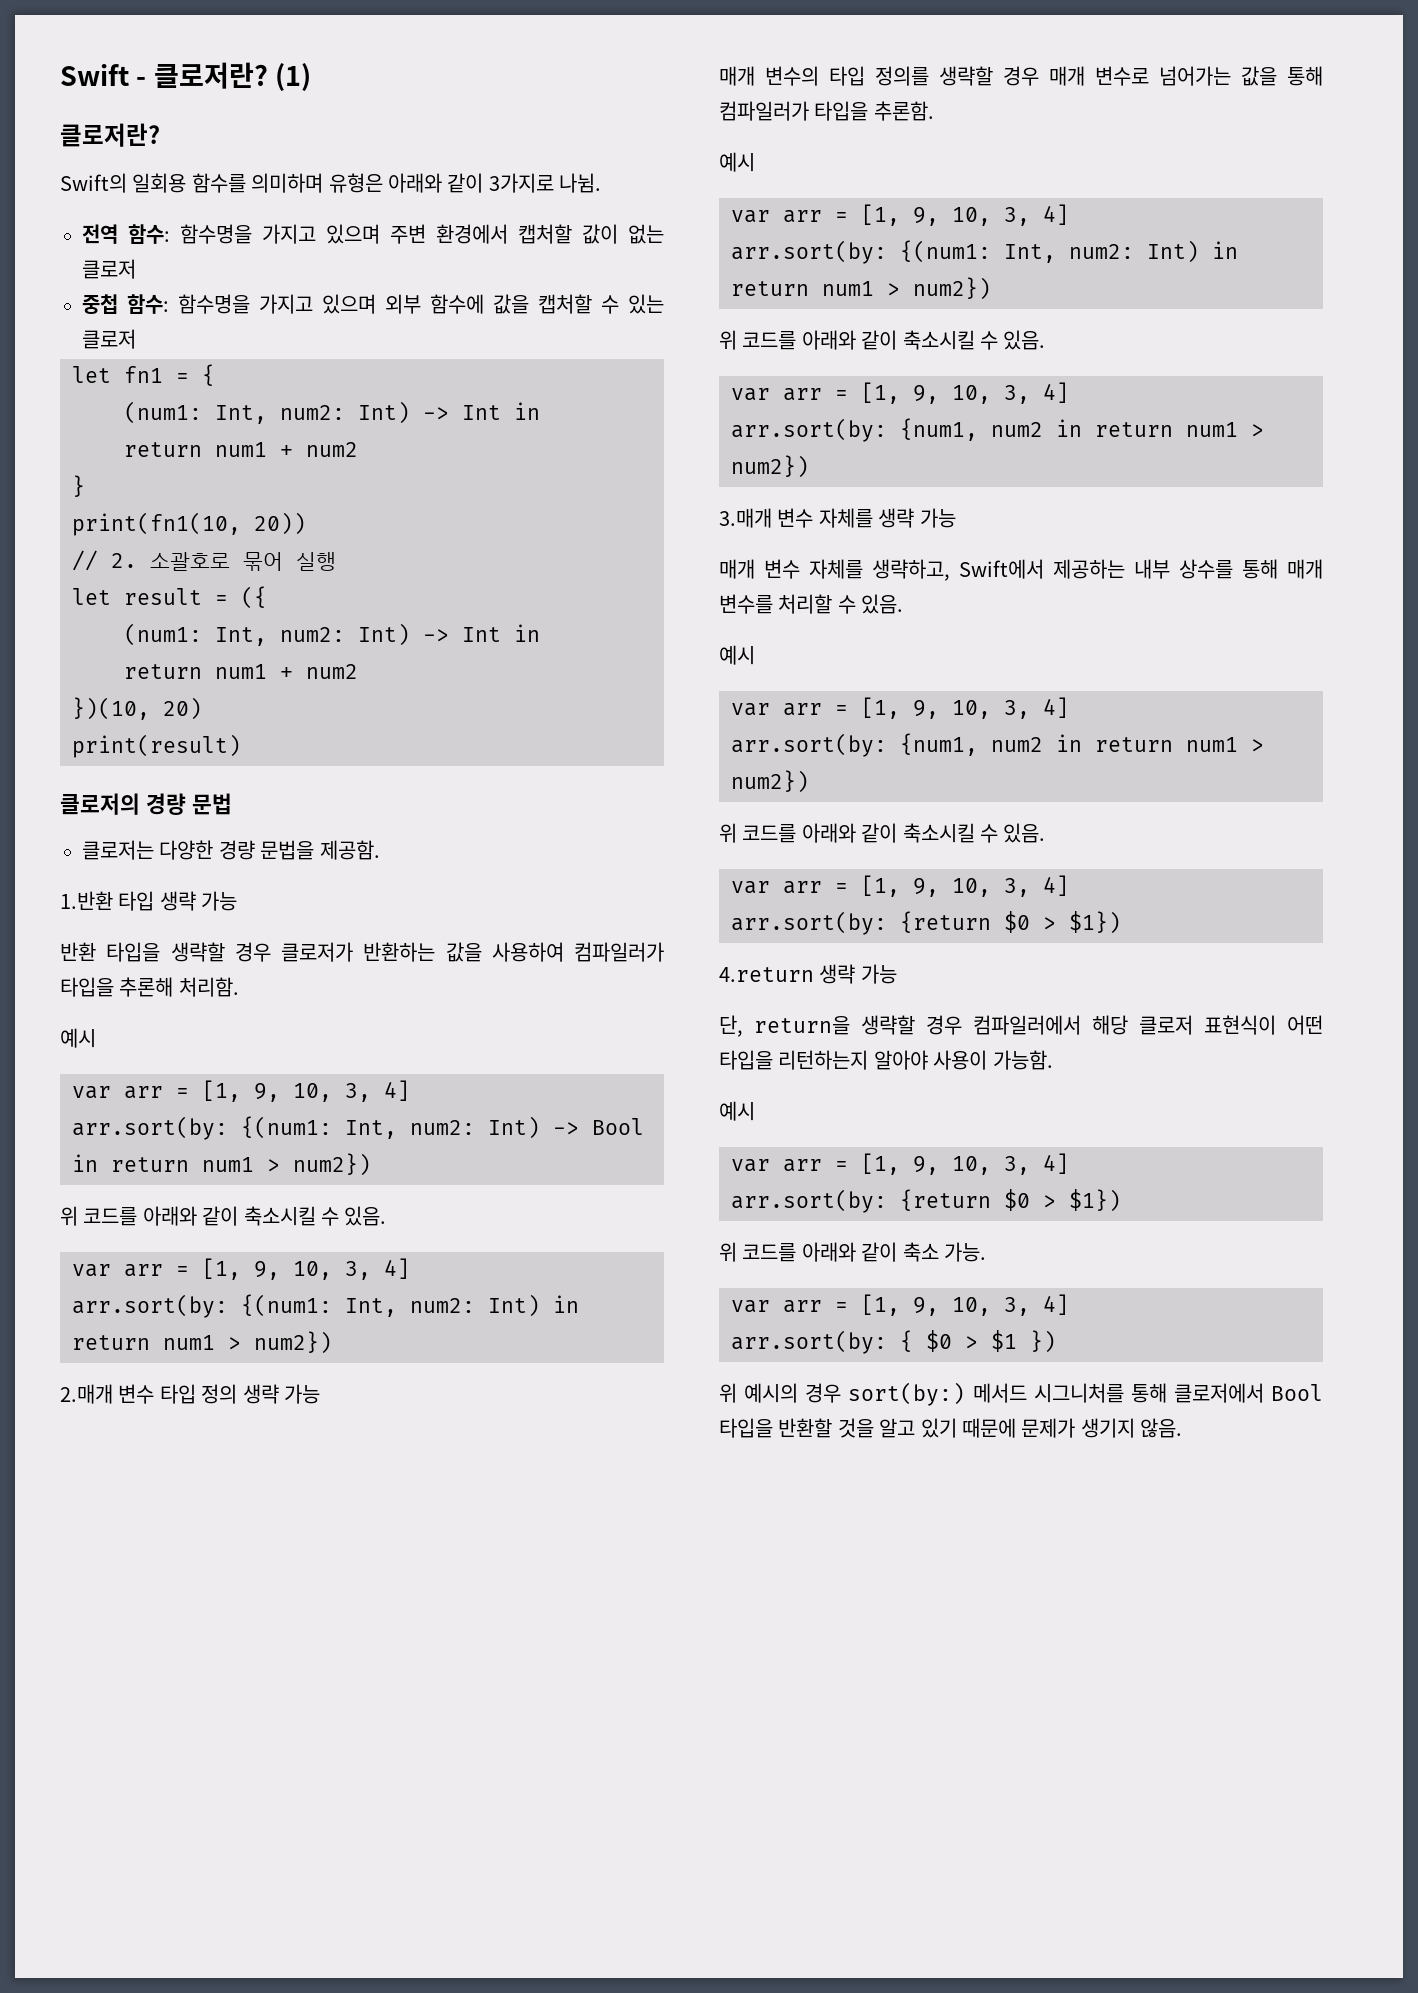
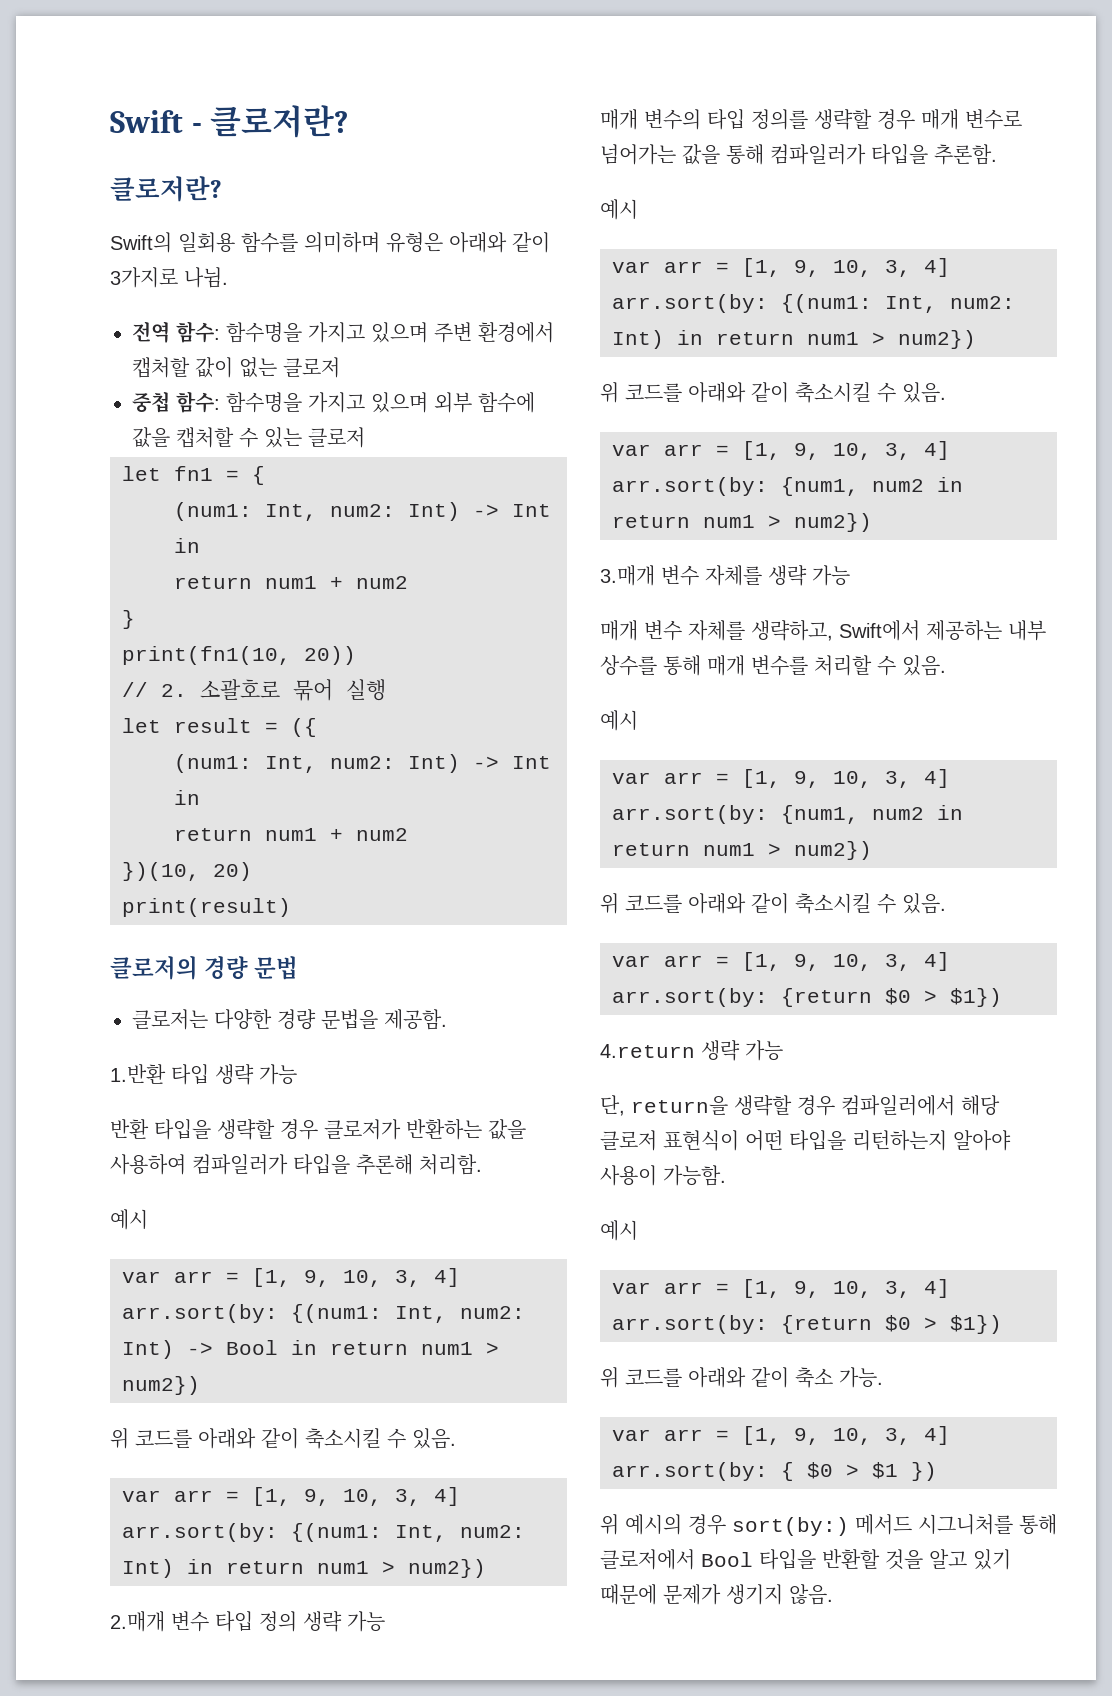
- (1)

